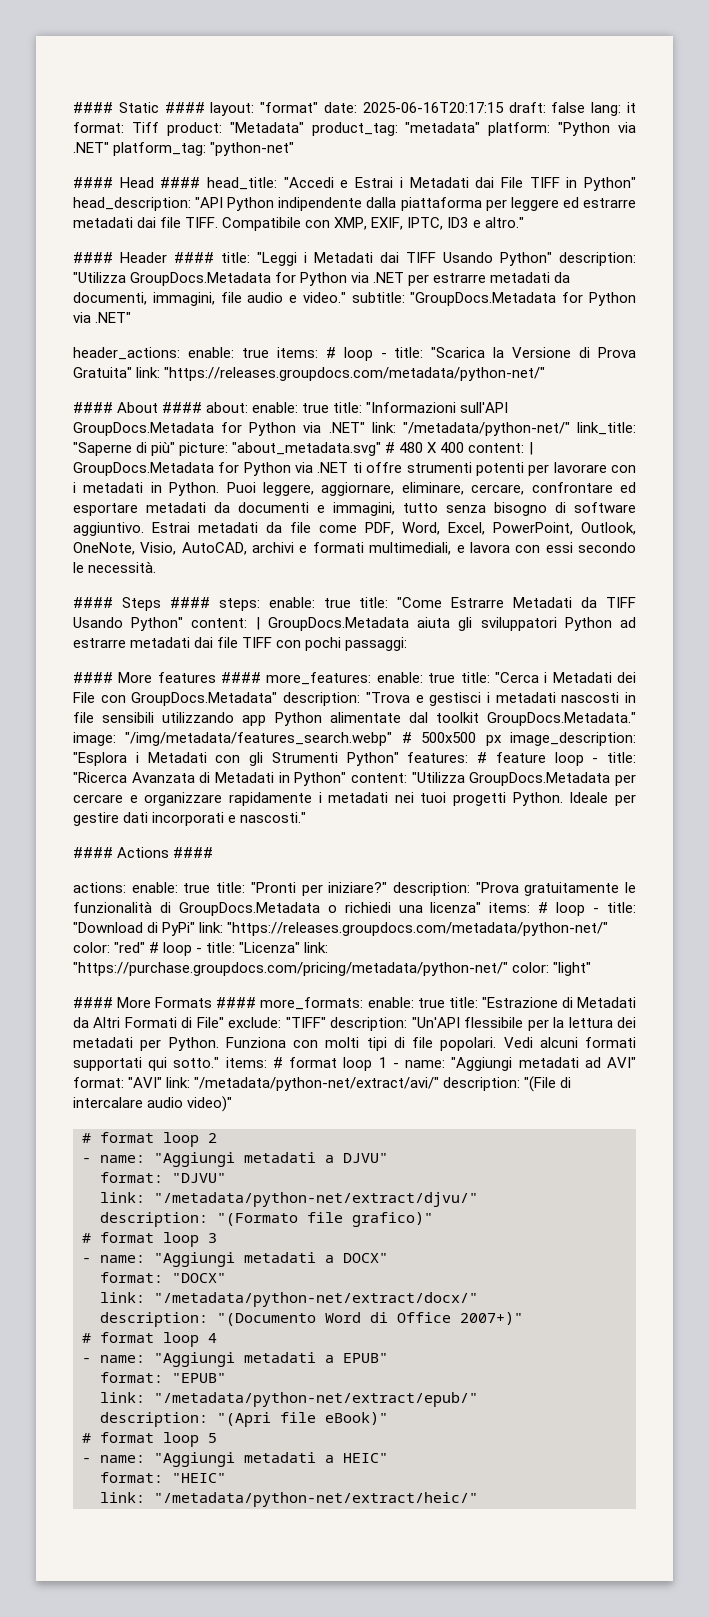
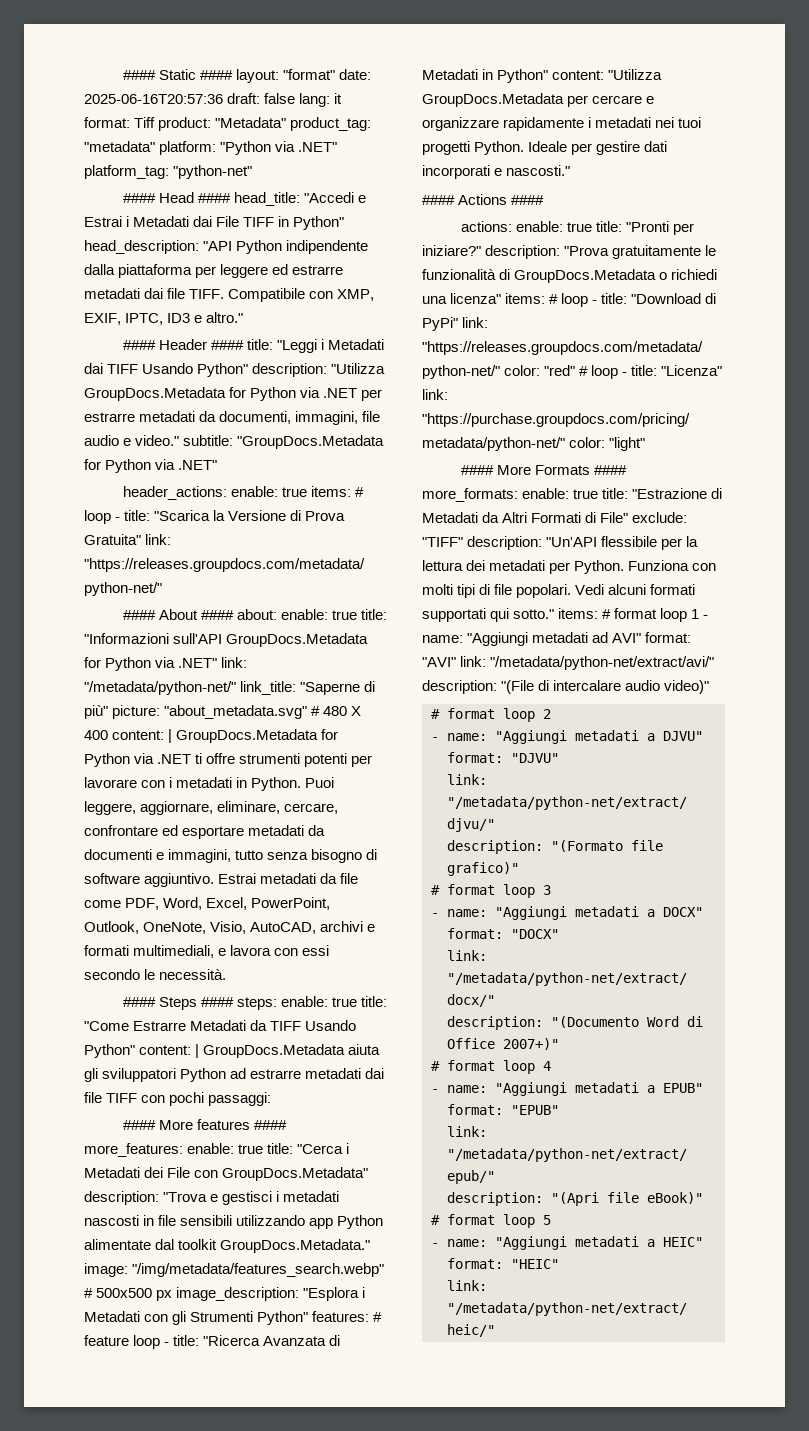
- #### Static #### layout: "format" date: 2025-06-16T20:17:15 draft: false lang: it format: Tiff product: "Metadata" product_tag: "metadata" platform: "Python via .NET" platform_tag: "python-net"
+ #### Static #### layout: "format" date: 2025-06-16T20:57:36 draft: false lang: it format: Tiff product: "Metadata" product_tag: "metadata" platform: "Python via .NET" platform_tag: "python-net"

